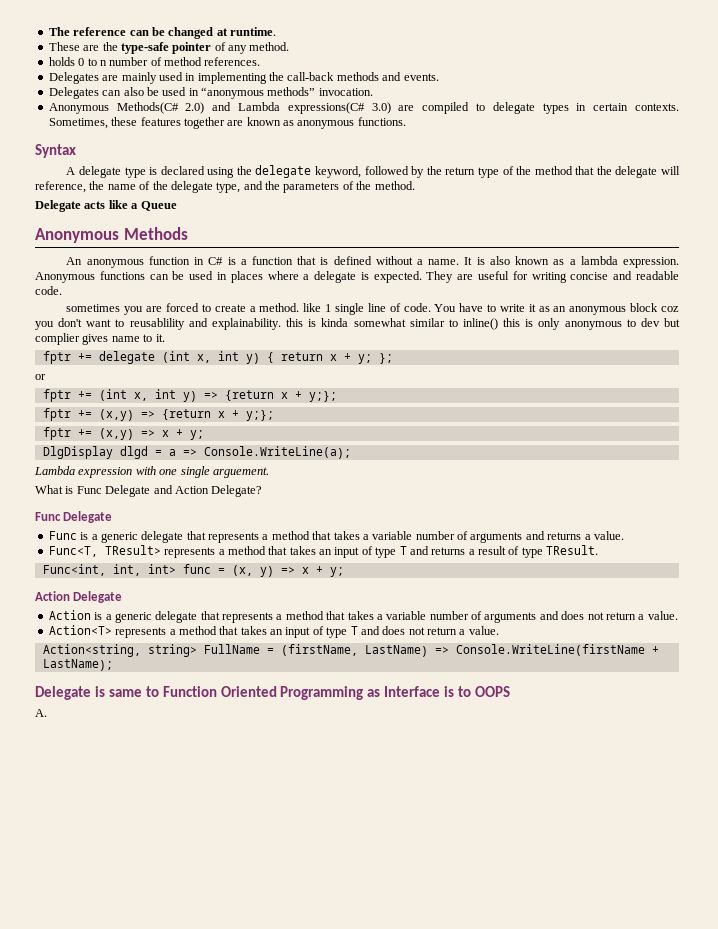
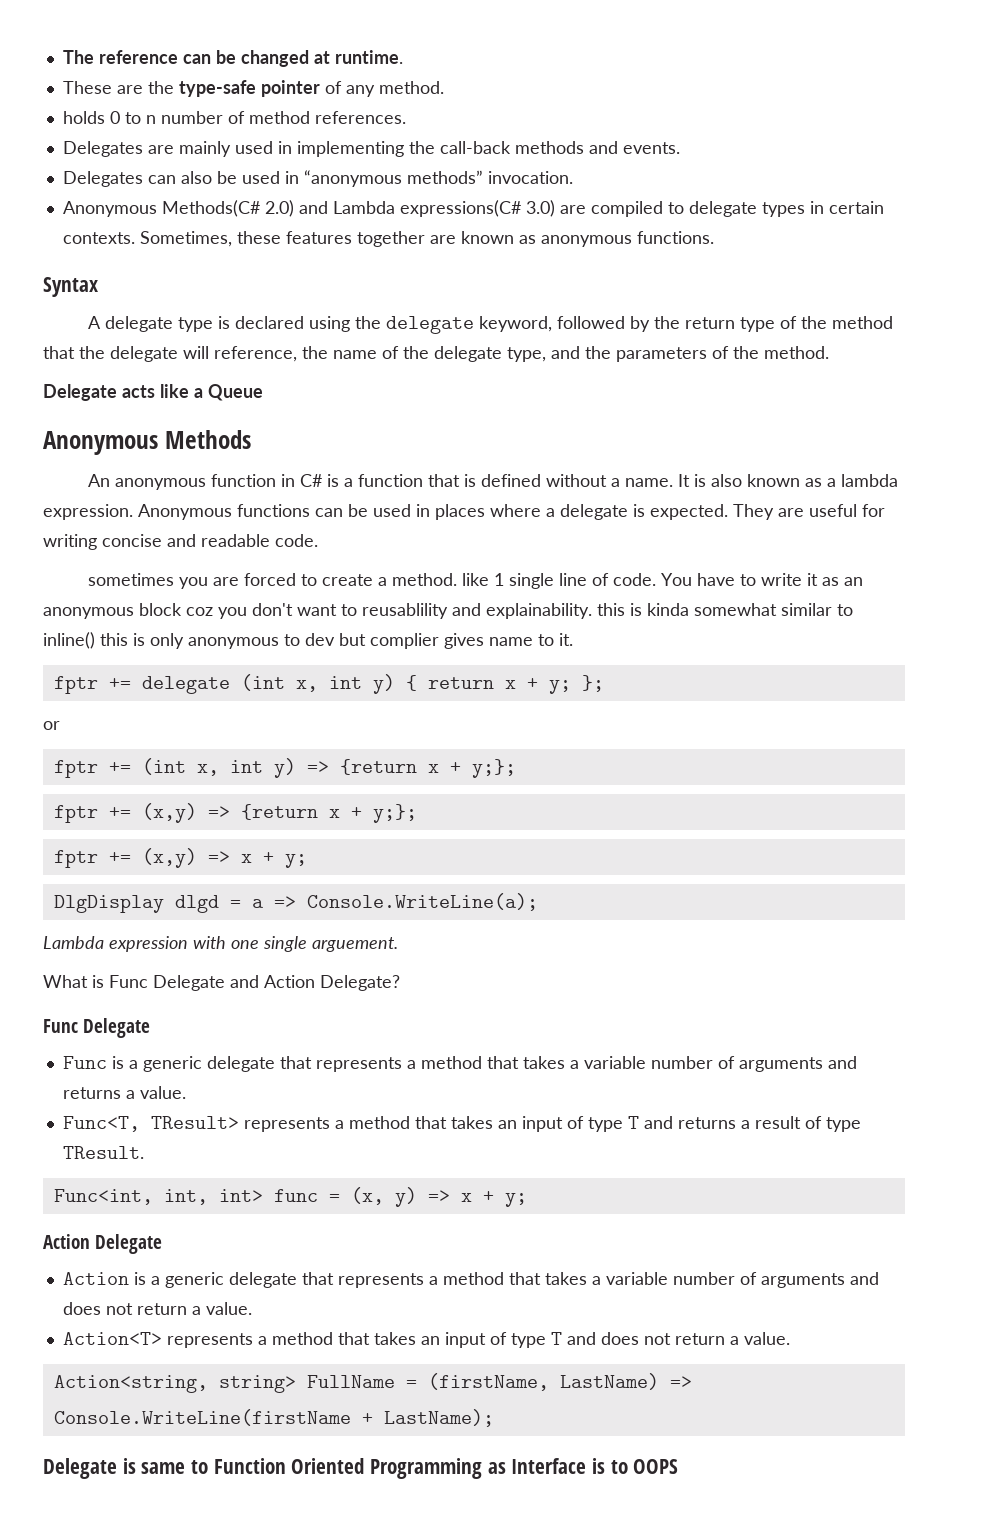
- A.

